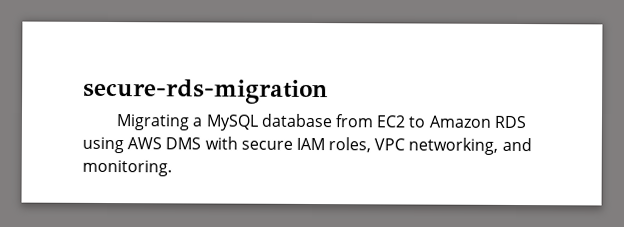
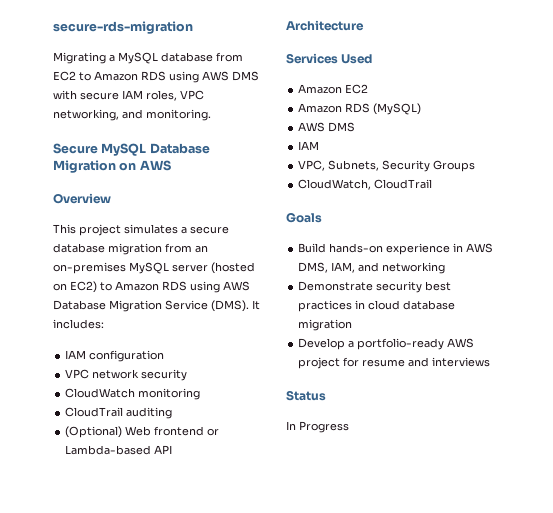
+ Secure MySQL Database Migration on AWS
+ Overview
+ This project simulates a secure database migration from an on-premises MySQL server (hosted on EC2) to Amazon RDS using AWS Database Migration Service (DMS). It includes:
+ IAM configuration
+ VPC network security
+ CloudWatch monitoring
+ CloudTrail auditing
+ (Optional) Web frontend or Lambda-based API
+ Architecture
+ Services Used
+ Amazon EC2
+ Amazon RDS (MySQL)
+ AWS DMS
+ IAM
+ VPC, Subnets, Security Groups
+ CloudWatch, CloudTrail
+ Goals
+ Build hands-on experience in AWS DMS, IAM, and networking
+ Demonstrate security best practices in cloud database migration
+ Develop a portfolio-ready AWS project for resume and interviews
+ Status
+ In Progress

